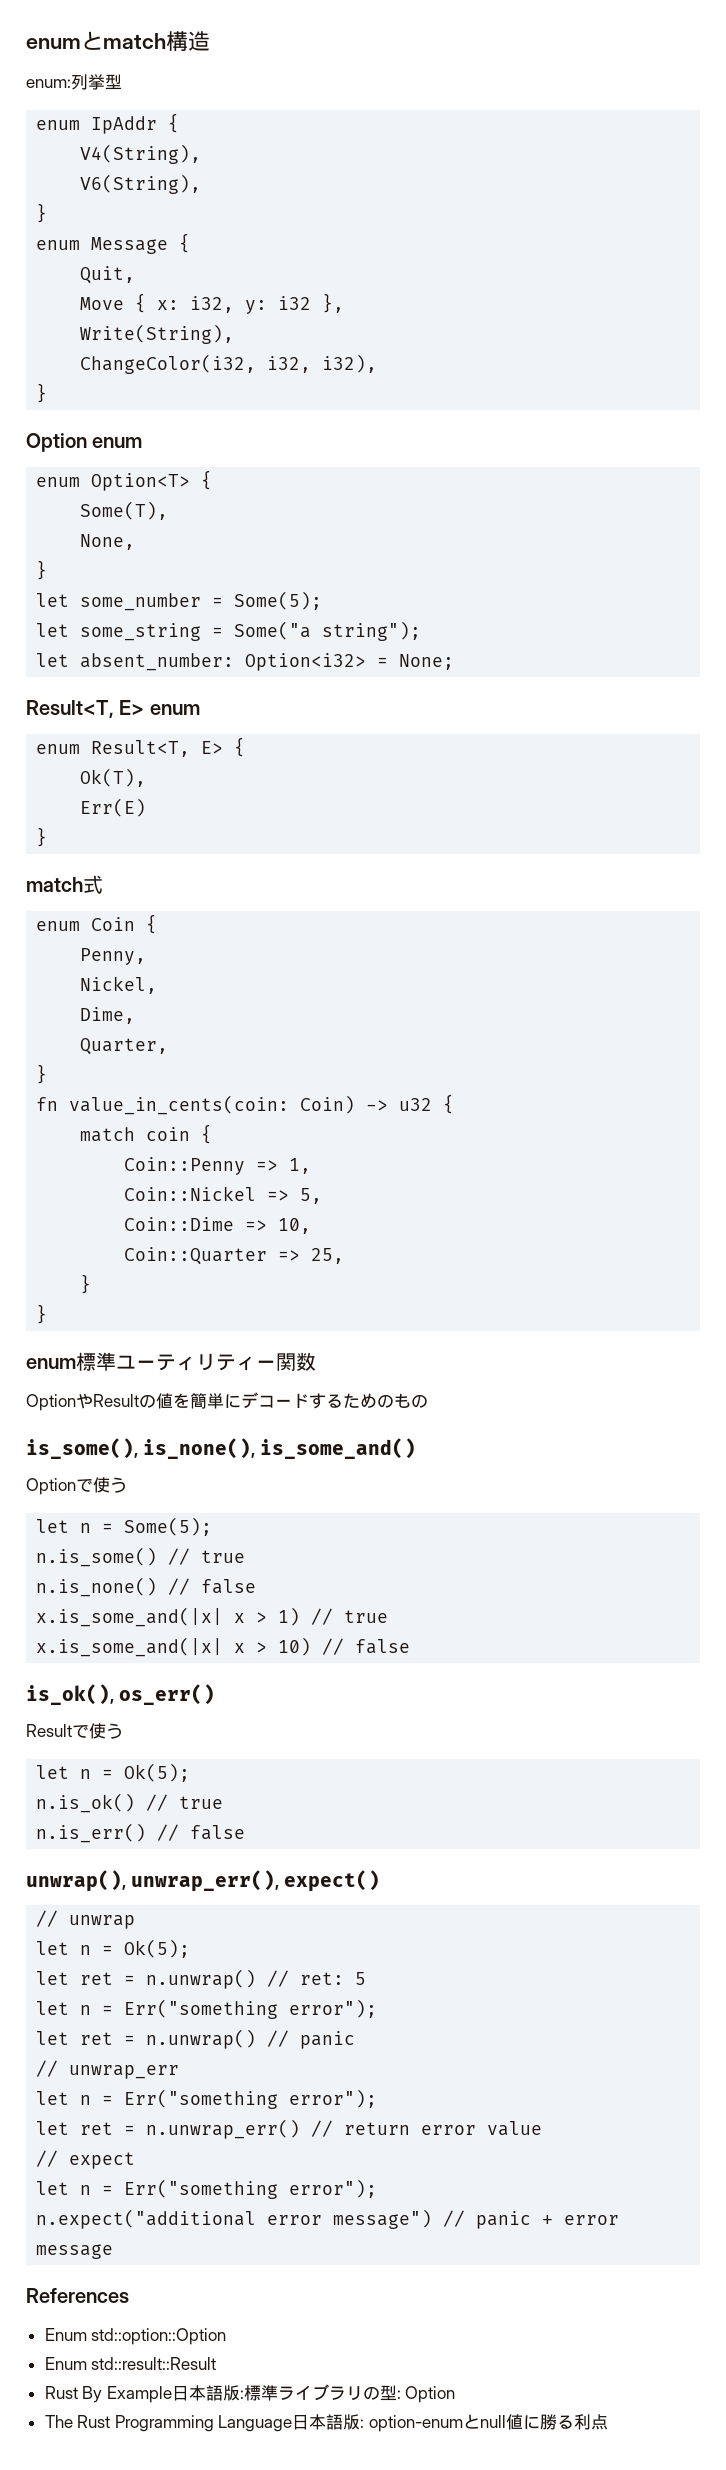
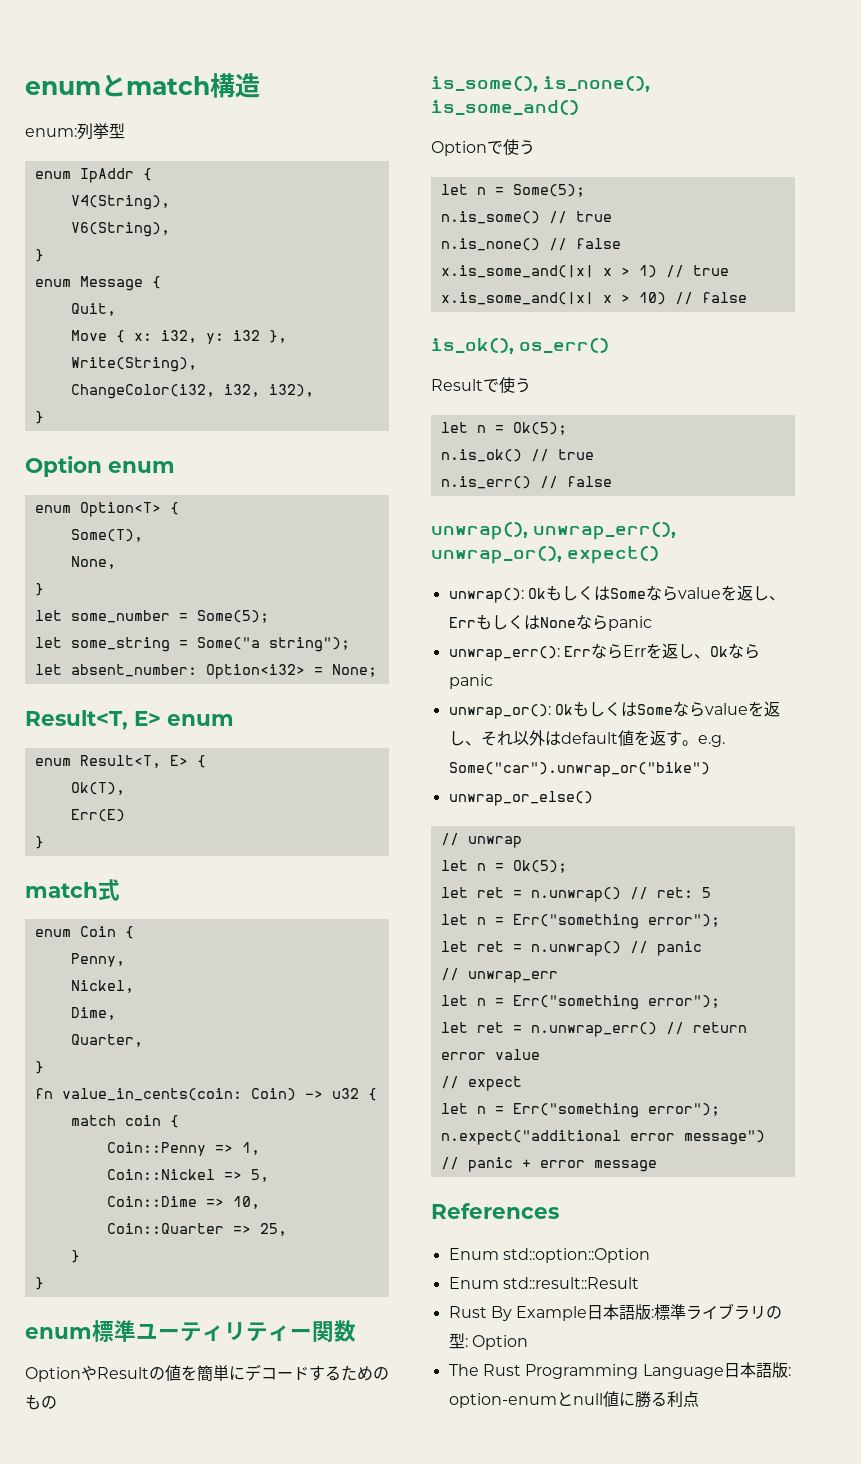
- unwrap(), unwrap_err(), expect()
+ unwrap(), unwrap_err(), unwrap_or(), expect()
+ unwrap(): OkもしくはSomeならvalueを返し、ErrもしくはNoneならpanic
+ unwrap_err(): ErrならErrを返し、Okならpanic
+ unwrap_or(): OkもしくはSomeならvalueを返し、それ以外はdefault値を返す。e.g. Some("car").unwrap_or("bike")
+ unwrap_or_else()

